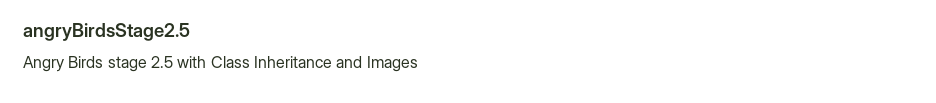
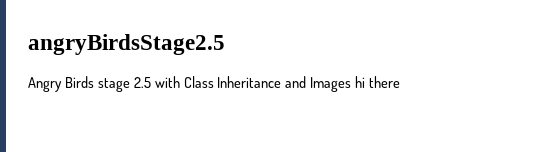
- Angry Birds stage 2.5 with Class Inheritance and Images
+ Angry Birds stage 2.5 with Class Inheritance and Images hi there

